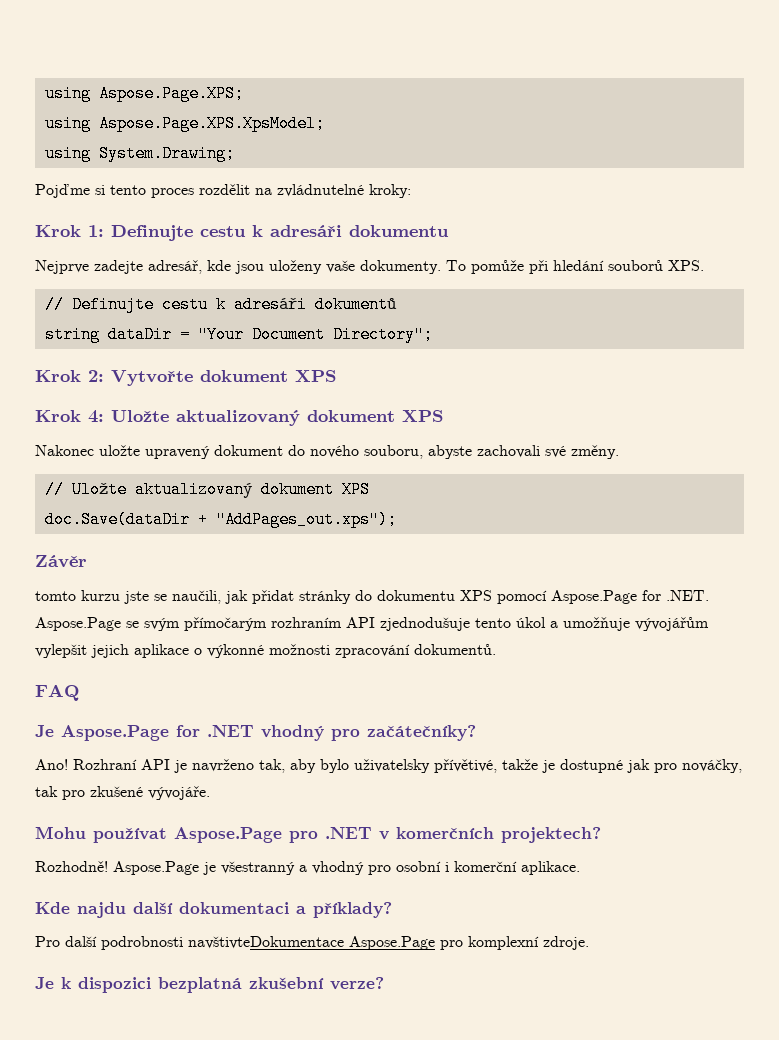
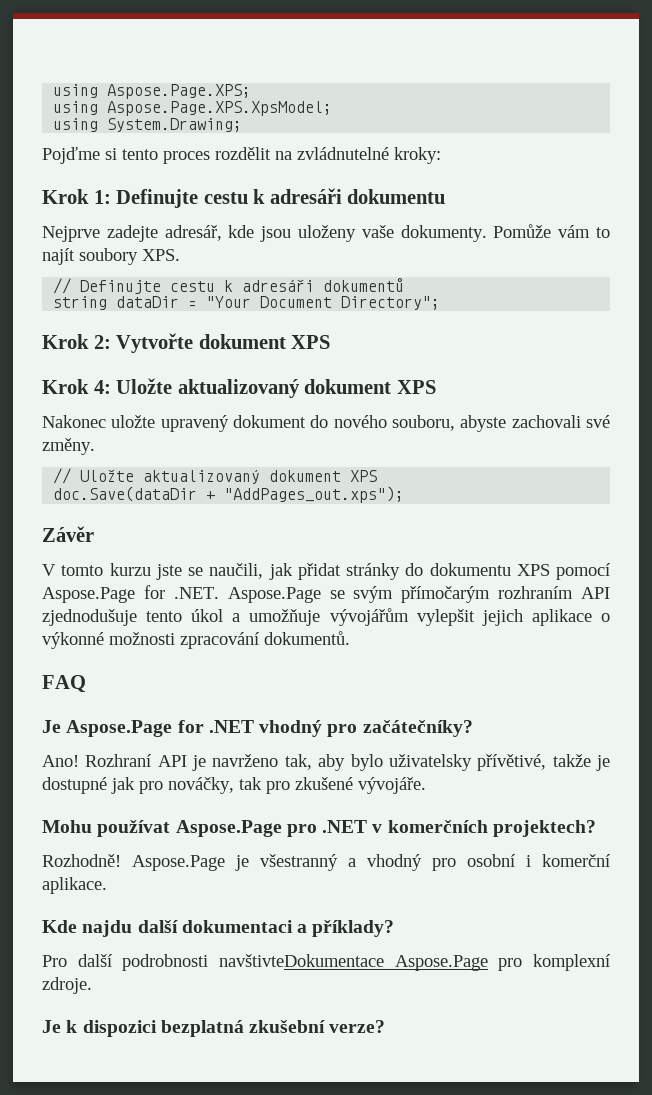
- To pomůže při hledání souborů XPS.
+ Pomůže vám to najít soubory XPS.
- tomto kurzu jste se naučili, jak přidat stránky do dokumentu XPS pomocí Aspose.Page for .NET. Aspose.Page se svým přímočarým rozhraním API zjednodušuje tento úkol a umožňuje vývojářům vylepšit jejich aplikace o výkonné možnosti zpracování dokumentů.
+ V tomto kurzu jste se naučili, jak přidat stránky do dokumentu XPS pomocí Aspose.Page for .NET. Aspose.Page se svým přímočarým rozhraním API zjednodušuje tento úkol a umožňuje vývojářům vylepšit jejich aplikace o výkonné možnosti zpracování dokumentů.

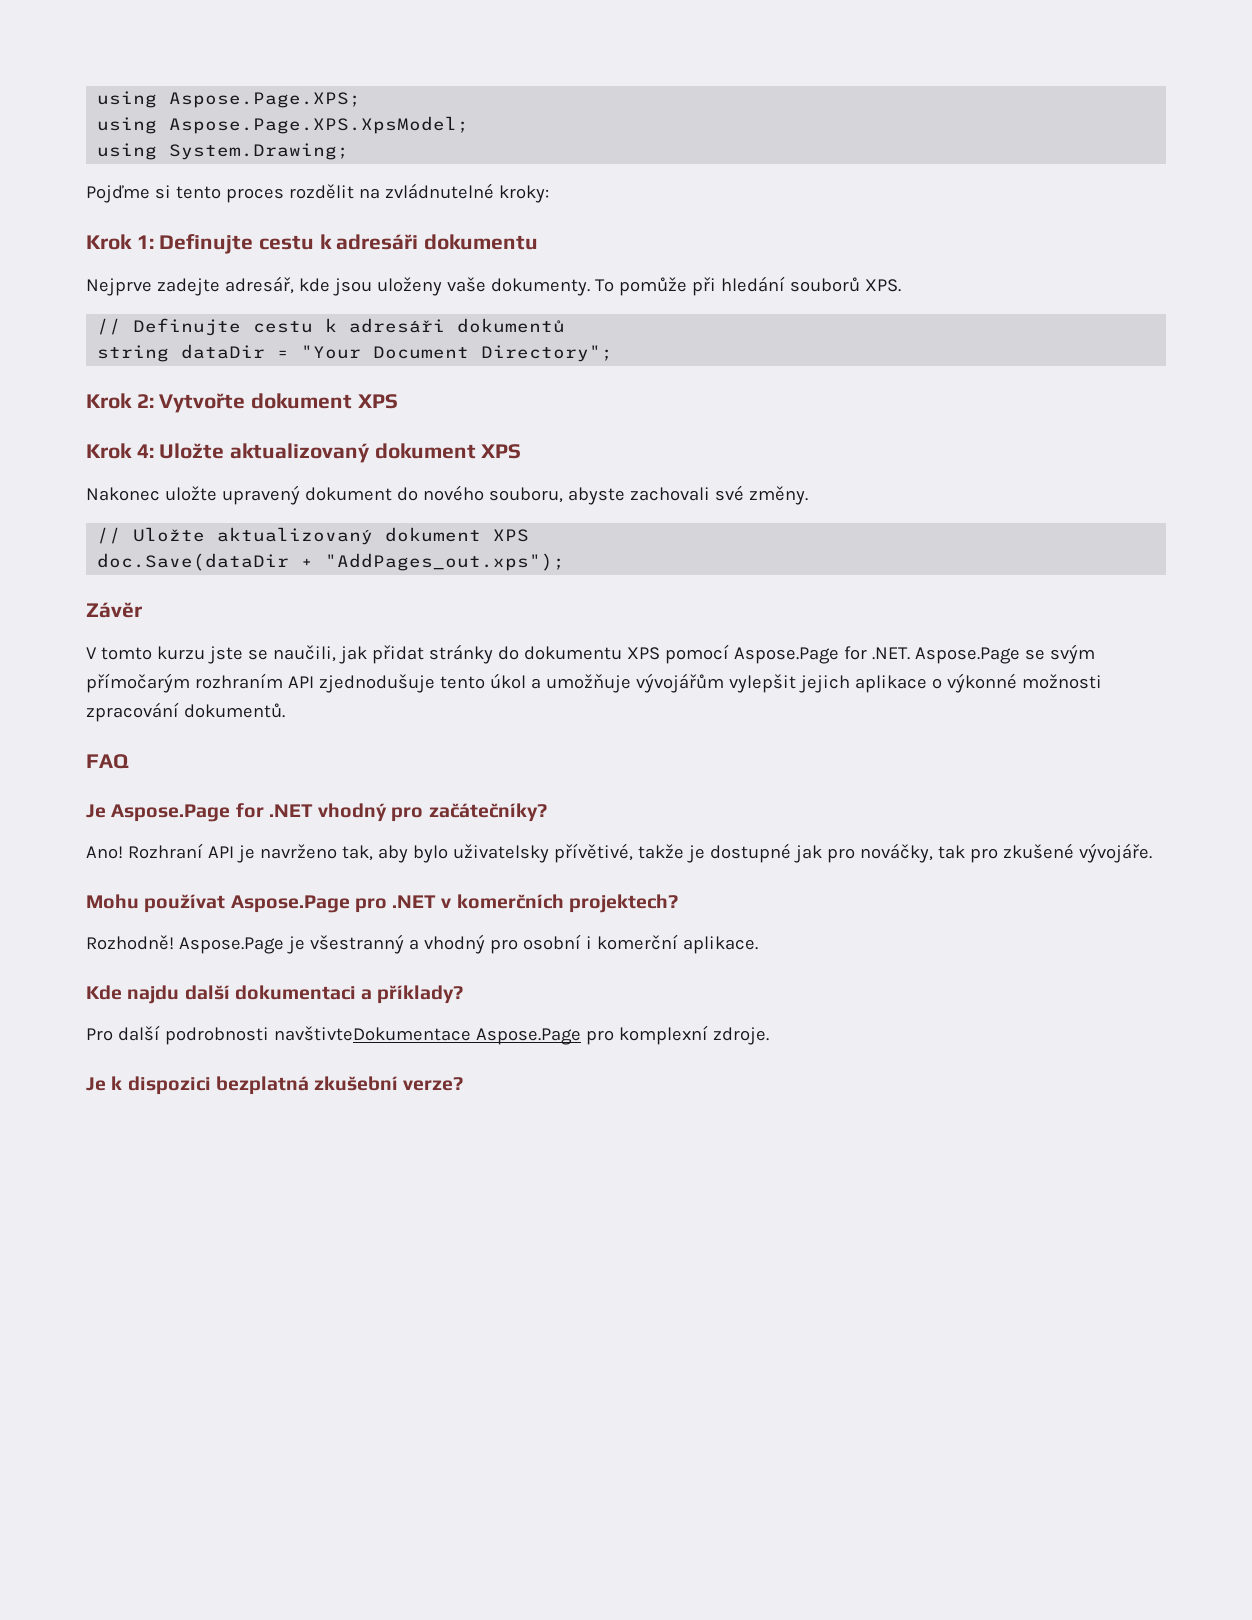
- Pomůže vám to najít soubory XPS.
+ To pomůže při hledání souborů XPS.

